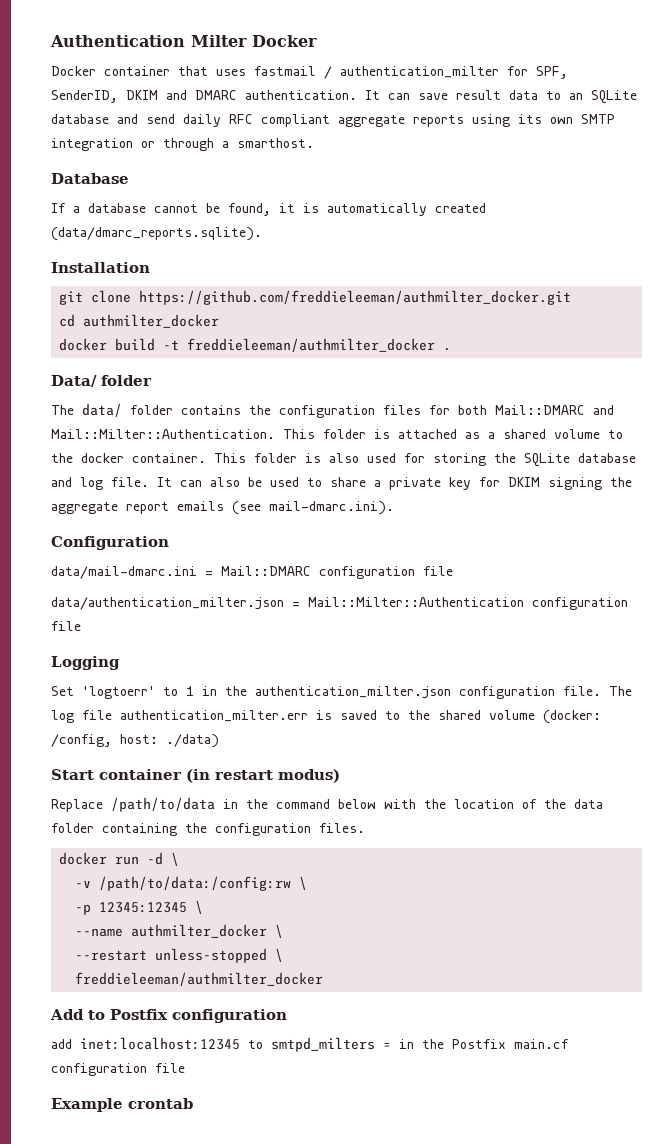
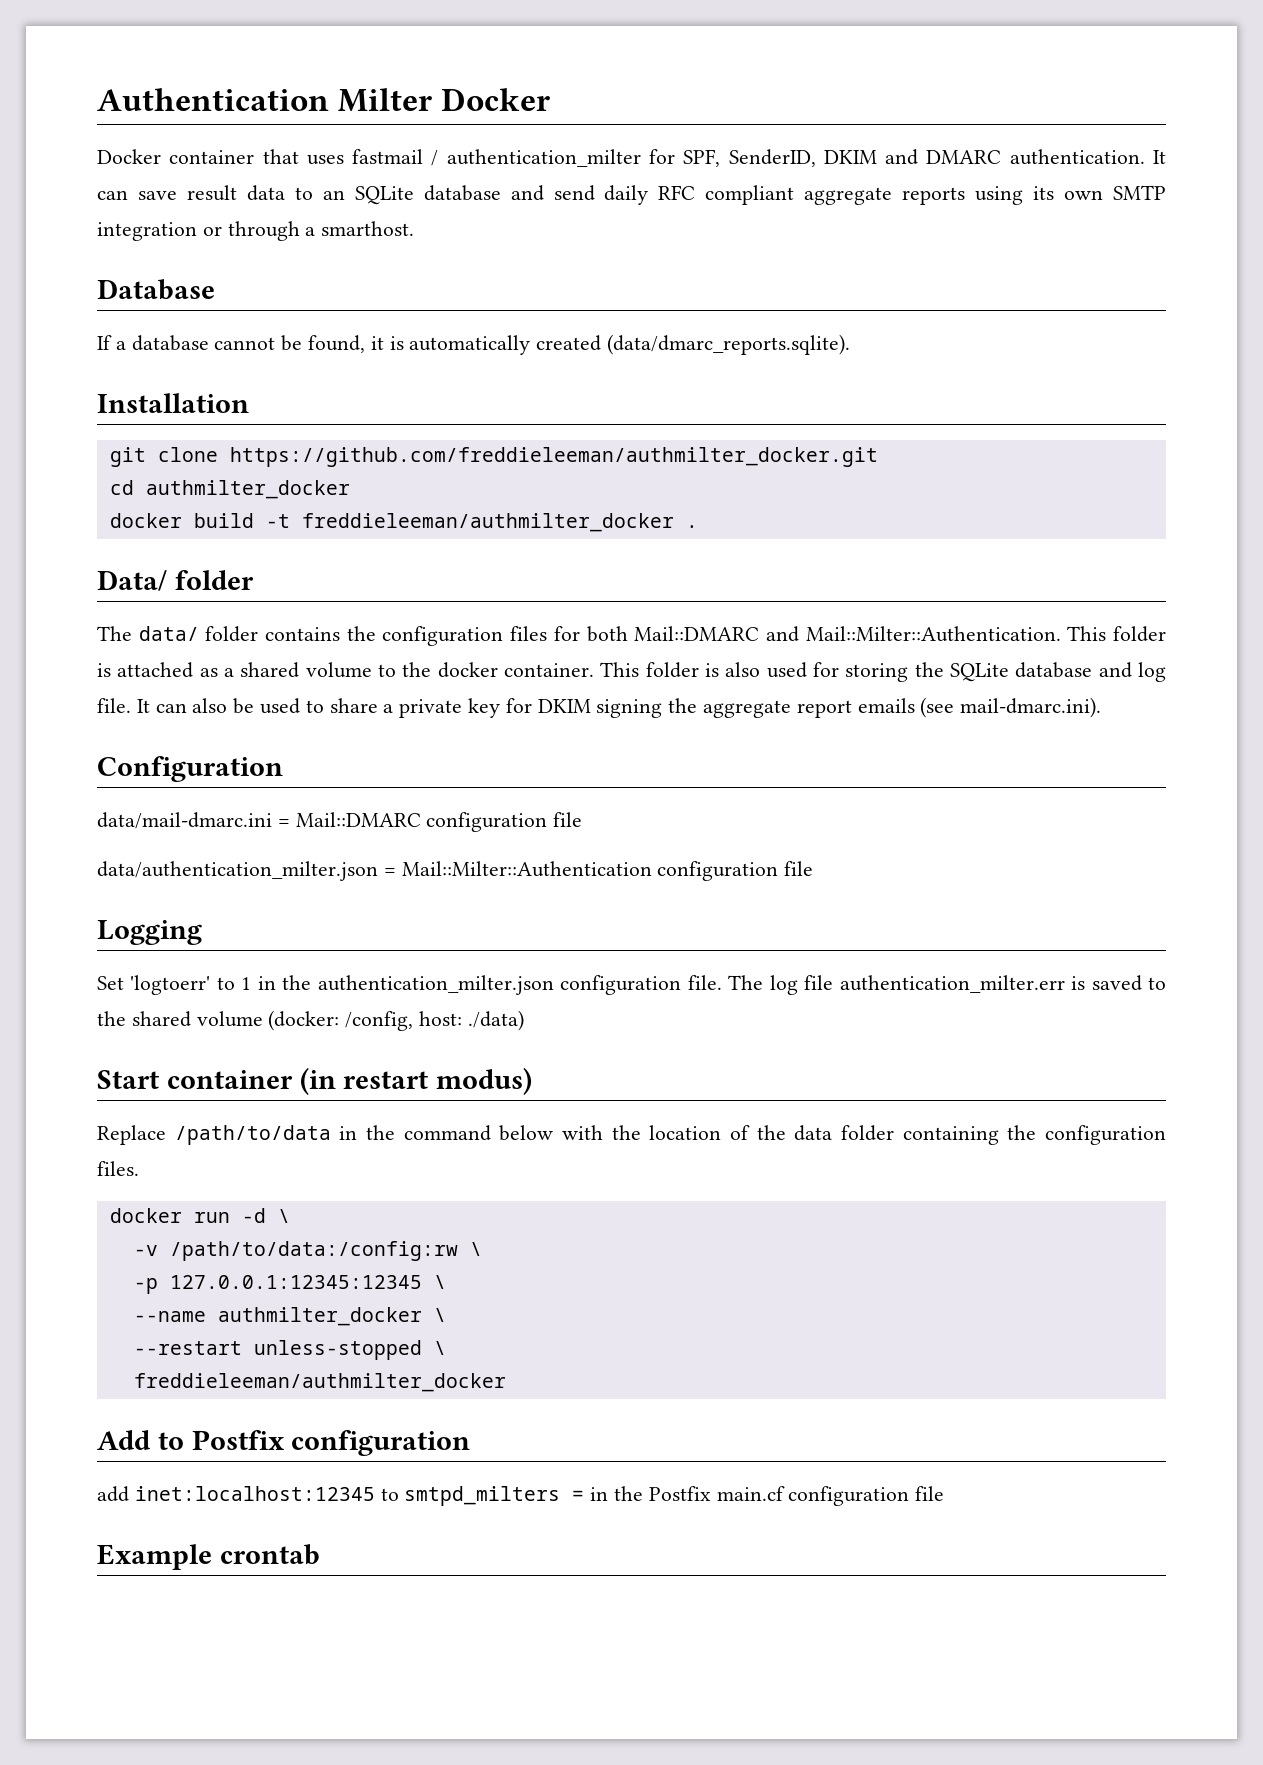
- -p 12345:12345 \
+ -p 127.0.0.1:12345:12345 \

